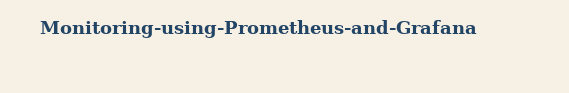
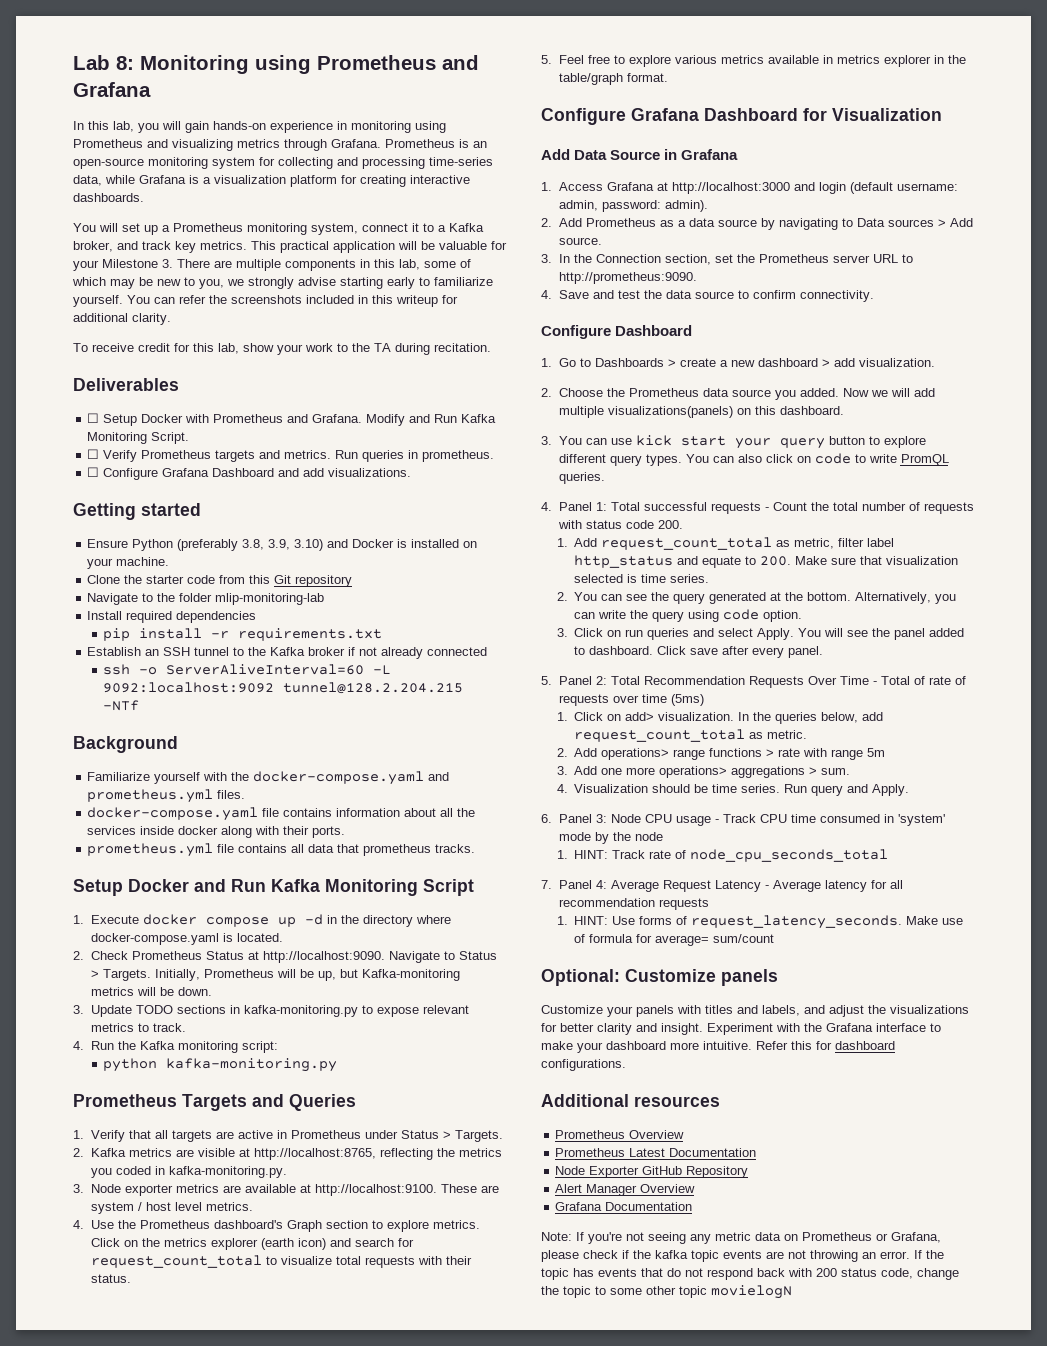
- Monitoring-using-Prometheus-and-Grafana
+ Lab 8: Monitoring using Prometheus and Grafana
+ In this lab, you will gain hands-on experience in monitoring using Prometheus and visualizing metrics through Grafana. Prometheus is an open-source monitoring system for collecting and processing time-series data, while Grafana is a visualization platform for creating interactive dashboards.
+ You will set up a Prometheus monitoring system, connect it to a Kafka broker, and track key metrics. This practical application will be valuable for your Milestone 3. There are multiple components in this lab, some of which may be new to you, we strongly advise starting early to familiarize yourself. You can refer the screenshots included in this writeup for additional clarity.
+ To receive credit for this lab, show your work to the TA during recitation.
+ Deliverables
+ ☐ Setup Docker with Prometheus and Grafana. Modify and Run Kafka Monitoring Script.
+ ☐ Verify Prometheus targets and metrics. Run queries in prometheus.
+ ☐ Configure Grafana Dashboard and add visualizations.
+ Getting started
+ Ensure Python (preferably 3.8, 3.9, 3.10) and Docker is installed on your machine.
+ Clone the starter code from this Git repository
+ Navigate to the folder mlip-monitoring-lab
+ Install required dependencies
+ pip install -r requirements.txt
+ Establish an SSH tunnel to the Kafka broker if not already connected
+ ssh -o ServerAliveInterval=60 -L 9092:localhost:9092 tunnel@128.2.204.215 -NTf
+ Background
+ Familiarize yourself with the docker-compose.yaml and prometheus.yml files.
+ docker-compose.yaml file contains information about all the services inside docker along with their ports.
+ prometheus.yml file contains all data that prometheus tracks.
+ Setup Docker and Run Kafka Monitoring Script
+ 1. Execute docker compose up -d in the directory where docker-compose.yaml is located.
+ 2. Check Prometheus Status at http://localhost:9090. Navigate to Status > Targets. Initially, Prometheus will be up, but Kafka-monitoring metrics will be down.
+ 3. Update TODO sections in kafka-monitoring.py to expose relevant metrics to track.
+ 4. Run the Kafka monitoring script:
+ python kafka-monitoring.py
+ Prometheus Targets and Queries
+ 1. Verify that all targets are active in Prometheus under Status > Targets.
+ 2. Kafka metrics are visible at http://localhost:8765, reflecting the metrics you coded in kafka-monitoring.py.
+ 3. Node exporter metrics are available at http://localhost:9100. These are system / host level metrics.
+ 4. Use the Prometheus dashboard's Graph section to explore metrics. Click on the metrics explorer (earth icon) and search for request_count_total to visualize total requests with their status.
+ 5. Feel free to explore various metrics available in metrics explorer in the table/graph format.
+ Configure Grafana Dashboard for Visualization
+ Add Data Source in Grafana
+ 1. Access Grafana at http://localhost:3000 and login (default username: admin, password: admin).
+ 2. Add Prometheus as a data source by navigating to Data sources > Add source.
+ 3. In the Connection section, set the Prometheus server URL to http://prometheus:9090.
+ 4. Save and test the data source to confirm connectivity.
+ Configure Dashboard
+ 1. Go to Dashboards > create a new dashboard > add visualization.
+ 2. Choose the Prometheus data source you added. Now we will add multiple visualizations(panels) on this dashboard.
+ 3. You can use kick start your query button to explore different query types. You can also click on code to write PromQL queries.
+ 4. Panel 1: Total successful requests - Count the total number of requests with status code 200.
+ 1. Add request_count_total as metric, filter label http_status and equate to 200. Make sure that visualization selected is time series.
+ 2. You can see the query generated at the bottom. Alternatively, you can write the query using code option.
+ 3. Click on run queries and select Apply. You will see the panel added to dashboard. Click save after every panel.
+ 5. Panel 2: Total Recommendation Requests Over Time - Total of rate of requests over time (5ms)
+ 1. Click on add> visualization. In the queries below, add request_count_total as metric.
+ 2. Add operations> range functions > rate with range 5m
+ 3. Add one more operations> aggregations > sum.
+ 4. Visualization should be time series. Run query and Apply.
+ 6. Panel 3: Node CPU usage - Track CPU time consumed in 'system' mode by the node
+ 1. HINT: Track rate of node_cpu_seconds_total
+ 7. Panel 4: Average Request Latency - Average latency for all recommendation requests
+ 1. HINT: Use forms of request_latency_seconds. Make use of formula for average= sum/count
+ Optional: Customize panels
+ Customize your panels with titles and labels, and adjust the visualizations for better clarity and insight. Experiment with the Grafana interface to make your dashboard more intuitive. Refer this for dashboard configurations.
+ Additional resources
+ Prometheus Overview
+ Prometheus Latest Documentation
+ Node Exporter GitHub Repository
+ Alert Manager Overview
+ Grafana Documentation
+ Note: If you're not seeing any metric data on Prometheus or Grafana, please check if the kafka topic events are not throwing an error. If the topic has events that do not respond back with 200 status code, change the topic to some other topic movielogN

